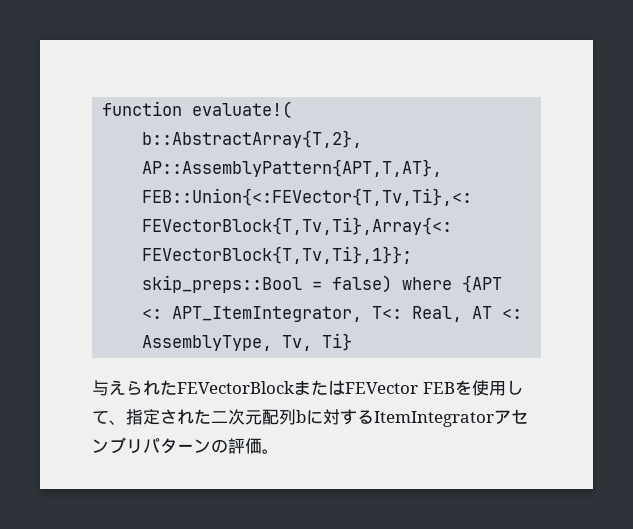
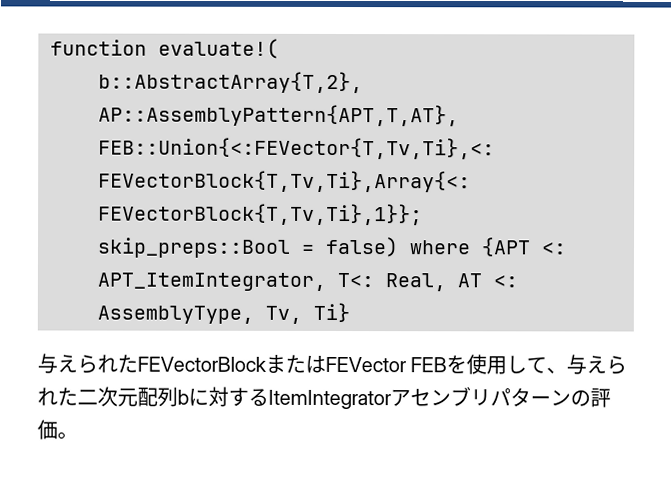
- 与えられたFEVectorBlockまたはFEVector FEBを使用して、指定された二次元配列bに対するItemIntegratorアセンブリパターンの評価。
+ 与えられたFEVectorBlockまたはFEVector FEBを使用して、与えられた二次元配列bに対するItemIntegratorアセンブリパターンの評価。

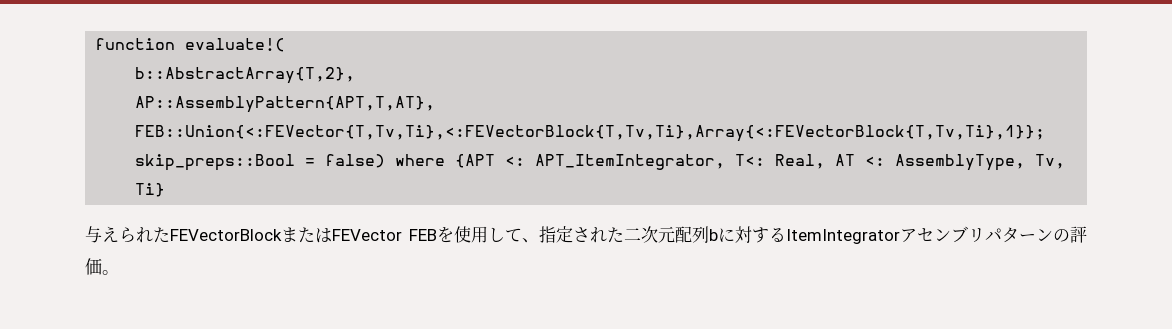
- 与えられたFEVectorBlockまたはFEVector FEBを使用して、与えられた二次元配列bに対するItemIntegratorアセンブリパターンの評価。
+ 与えられたFEVectorBlockまたはFEVector FEBを使用して、指定された二次元配列bに対するItemIntegratorアセンブリパターンの評価。

